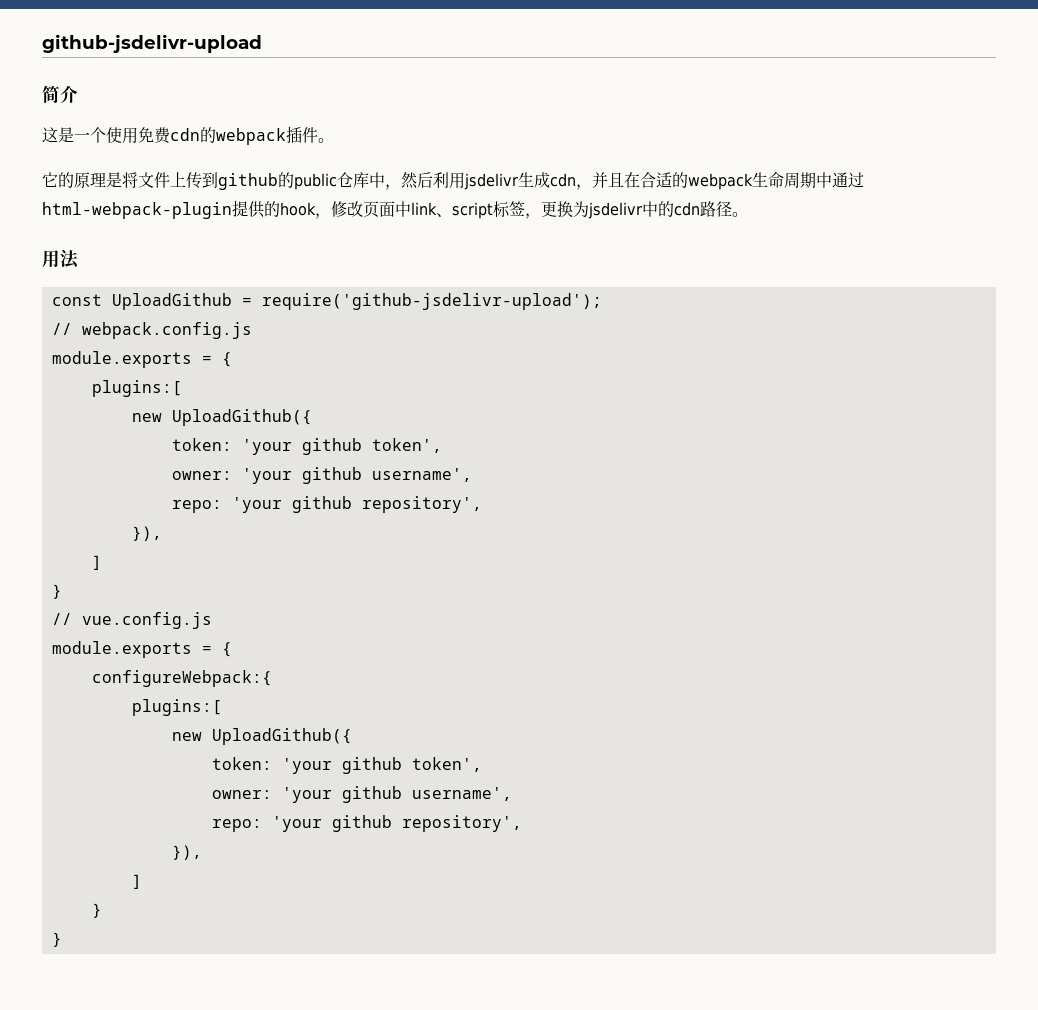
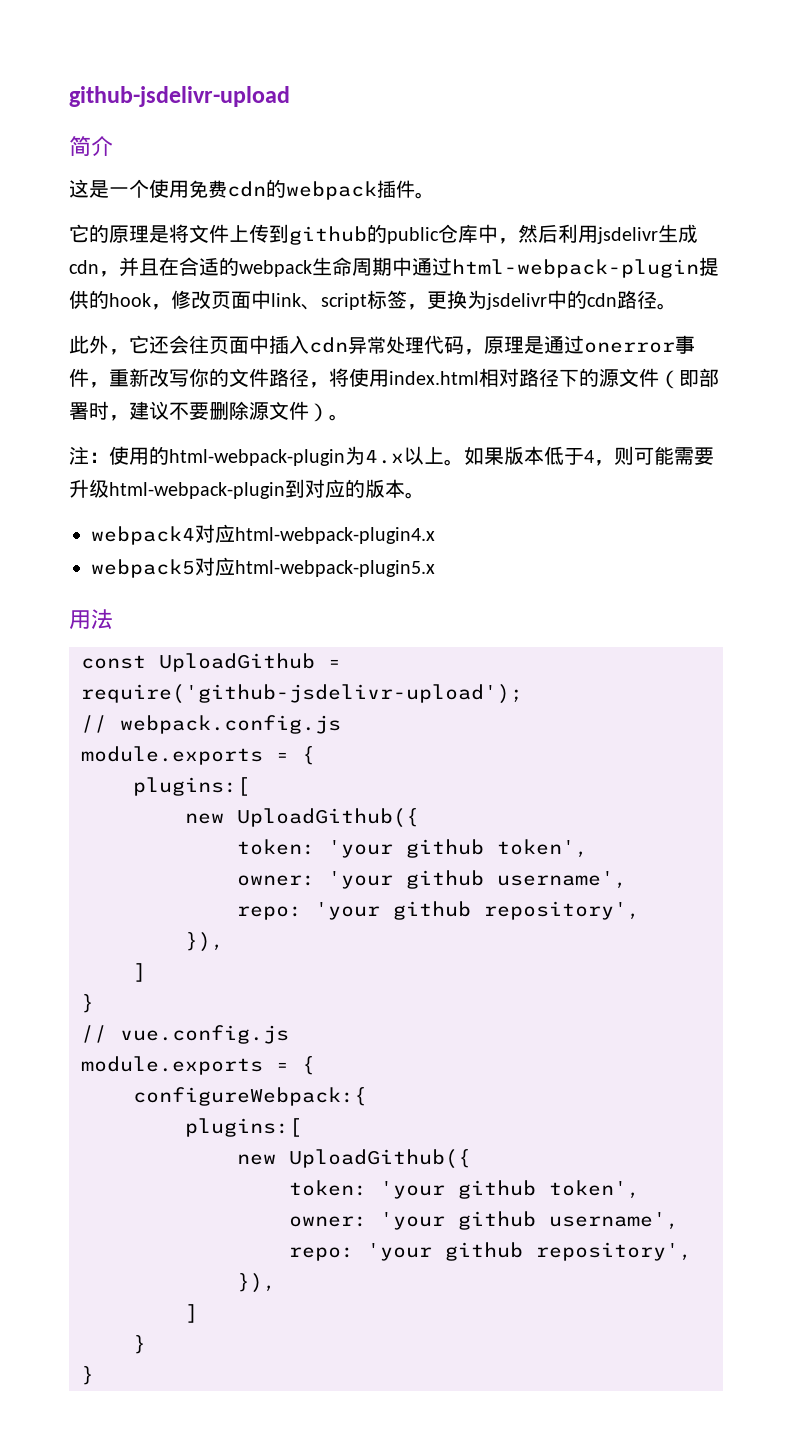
+ 此外，它还会往页面中插入cdn异常处理代码，原理是通过onerror事件，重新改写你的文件路径，将使用index.html相对路径下的源文件（即部署时，建议不要删除源文件）。
+ 注：使用的html-webpack-plugin为4.x以上。如果版本低于4，则可能需要升级html-webpack-plugin到对应的版本。
+ webpack4对应html-webpack-plugin4.x
+ webpack5对应html-webpack-plugin5.x

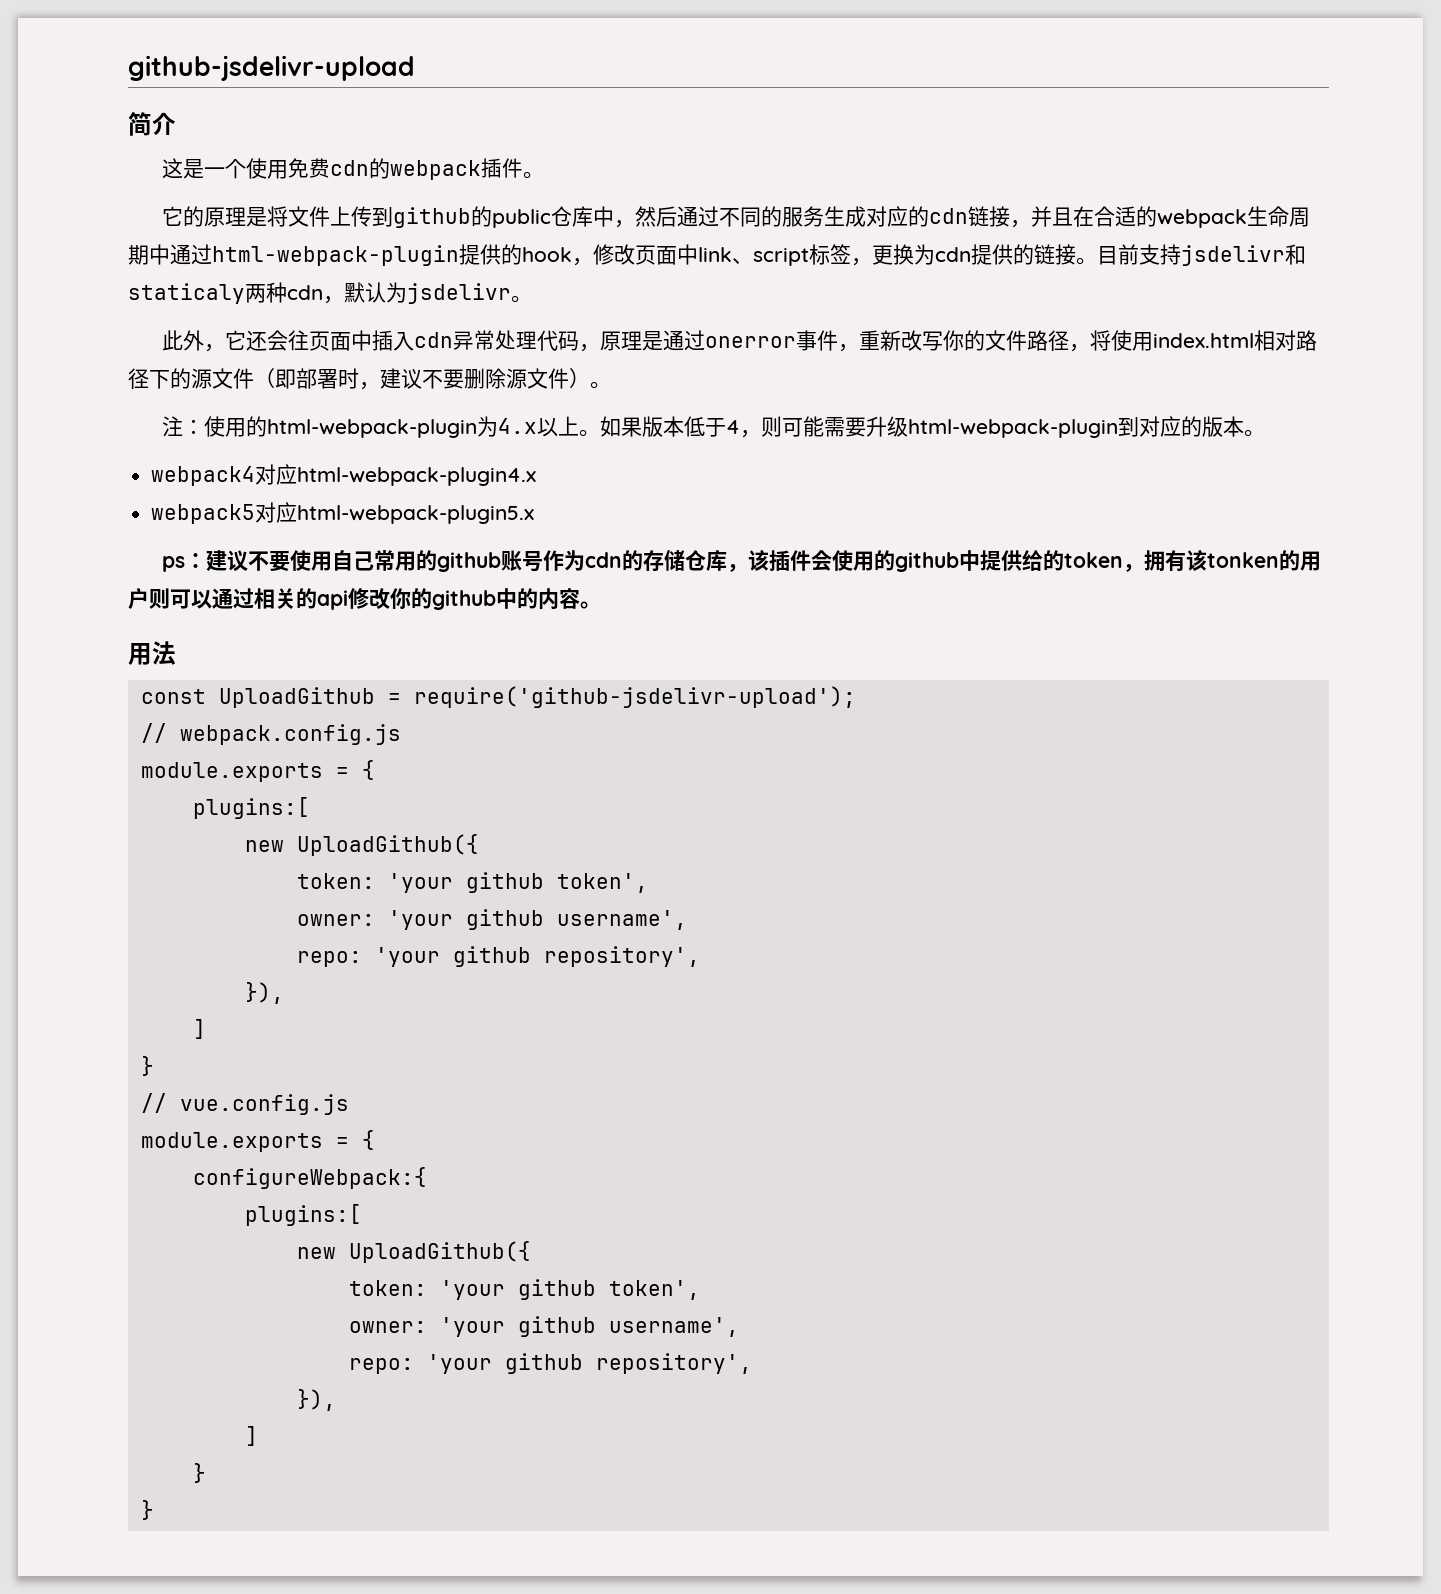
- 它的原理是将文件上传到github的public仓库中，然后利用jsdelivr生成cdn，并且在合适的webpack生命周期中通过html-webpack-plugin提供的hook，修改页面中link、script标签，更换为jsdelivr中的cdn路径。
+ 它的原理是将文件上传到github的public仓库中，然后通过不同的服务生成对应的cdn链接，并且在合适的webpack生命周期中通过html-webpack-plugin提供的hook，修改页面中link、script标签，更换为cdn提供的链接。目前支持jsdelivr和staticaly两种cdn，默认为jsdelivr。
+ ps：建议不要使用自己常用的github账号作为cdn的存储仓库，该插件会使用的github中提供给的token，拥有该tonken的用户则可以通过相关的api修改你的github中的内容。

